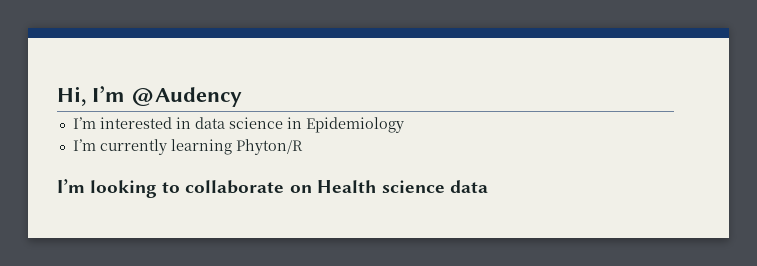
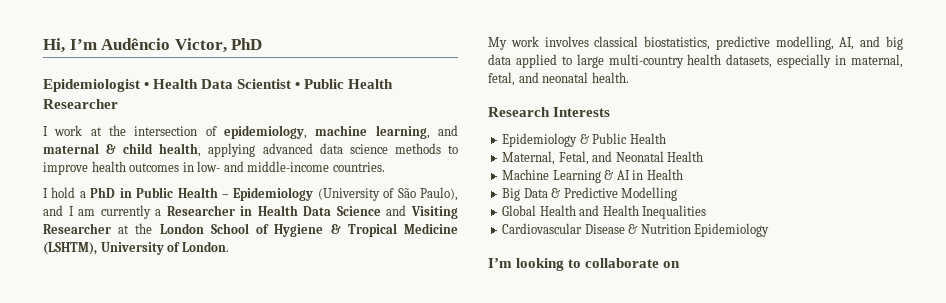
- Hi, I’m @Audency
- I’m interested in data science in Epidemiology
- I’m currently learning Phyton/R
+ Hi, I’m Audêncio Victor, PhD
+ Epidemiologist • Health Data Scientist • Public Health Researcher
+ I work at the intersection of epidemiology, machine learning, and maternal & child health, applying advanced data science methods to improve health outcomes in low- and middle-income countries.
+ I hold a PhD in Public Health – Epidemiology (University of São Paulo), and I am currently a Researcher in Health Data Science and Visiting Researcher at the London School of Hygiene & Tropical Medicine (LSHTM), University of London.
+ My work involves classical biostatistics, predictive modelling, AI, and big data applied to large multi-country health datasets, especially in maternal, fetal, and neonatal health.
+ Research Interests
+ Epidemiology & Public Health
+ Maternal, Fetal, and Neonatal Health
+ Machine Learning & AI in Health
+ Big Data & Predictive Modelling
+ Global Health and Health Inequalities
+ Cardiovascular Disease & Nutrition Epidemiology
- I’m looking to collaborate on Health science data
+ I’m looking to collaborate on

